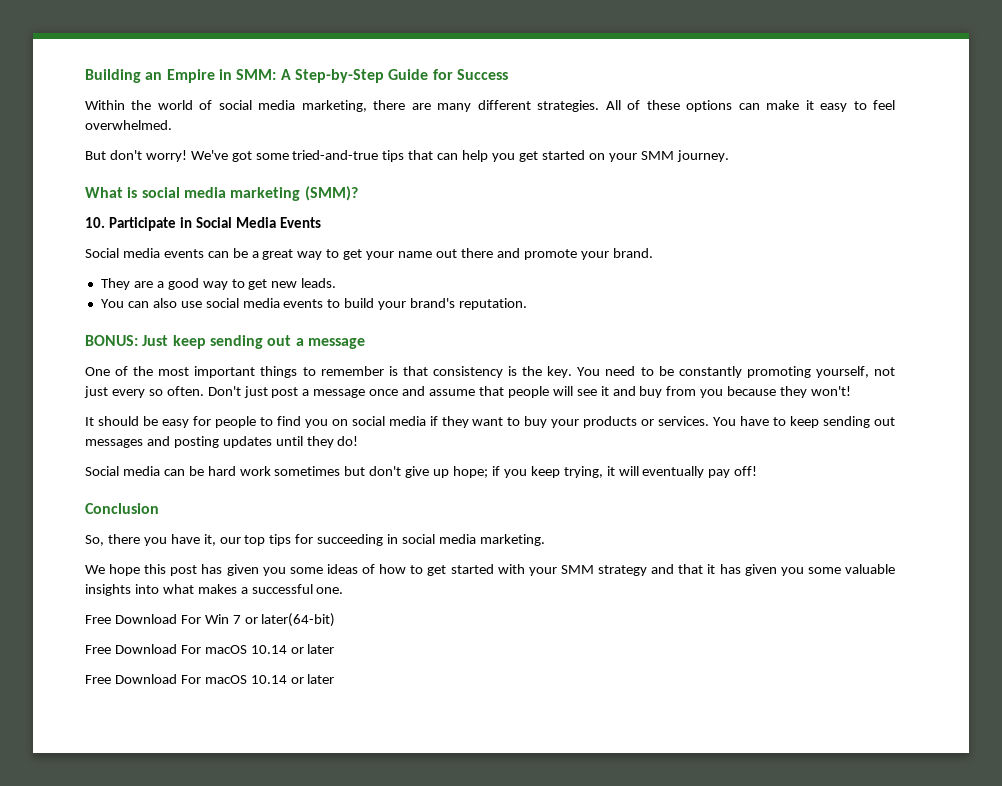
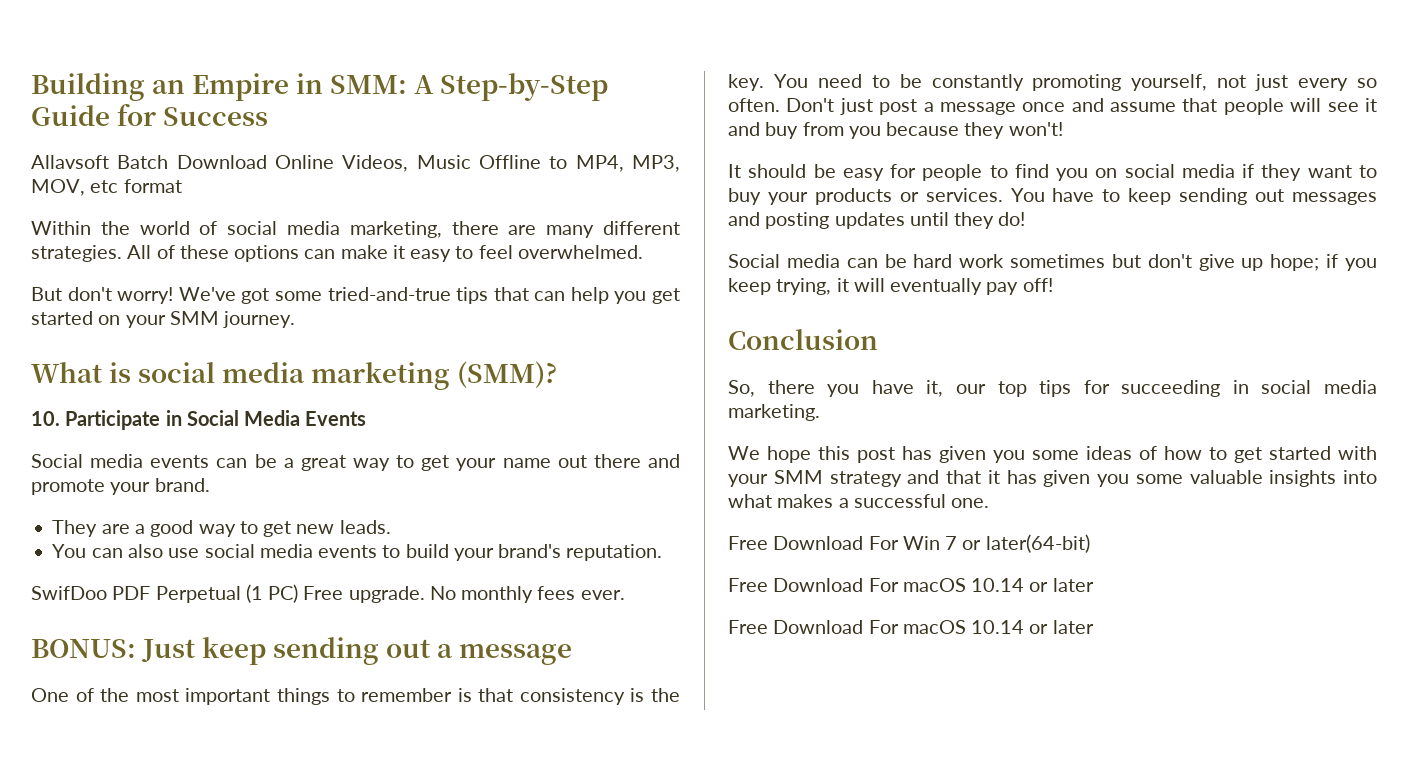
+ Allavsoft Batch Download Online Videos, Music Offline to MP4, MP3, MOV, etc format
+ SwifDoo PDF Perpetual (1 PC) Free upgrade. No monthly fees ever.

